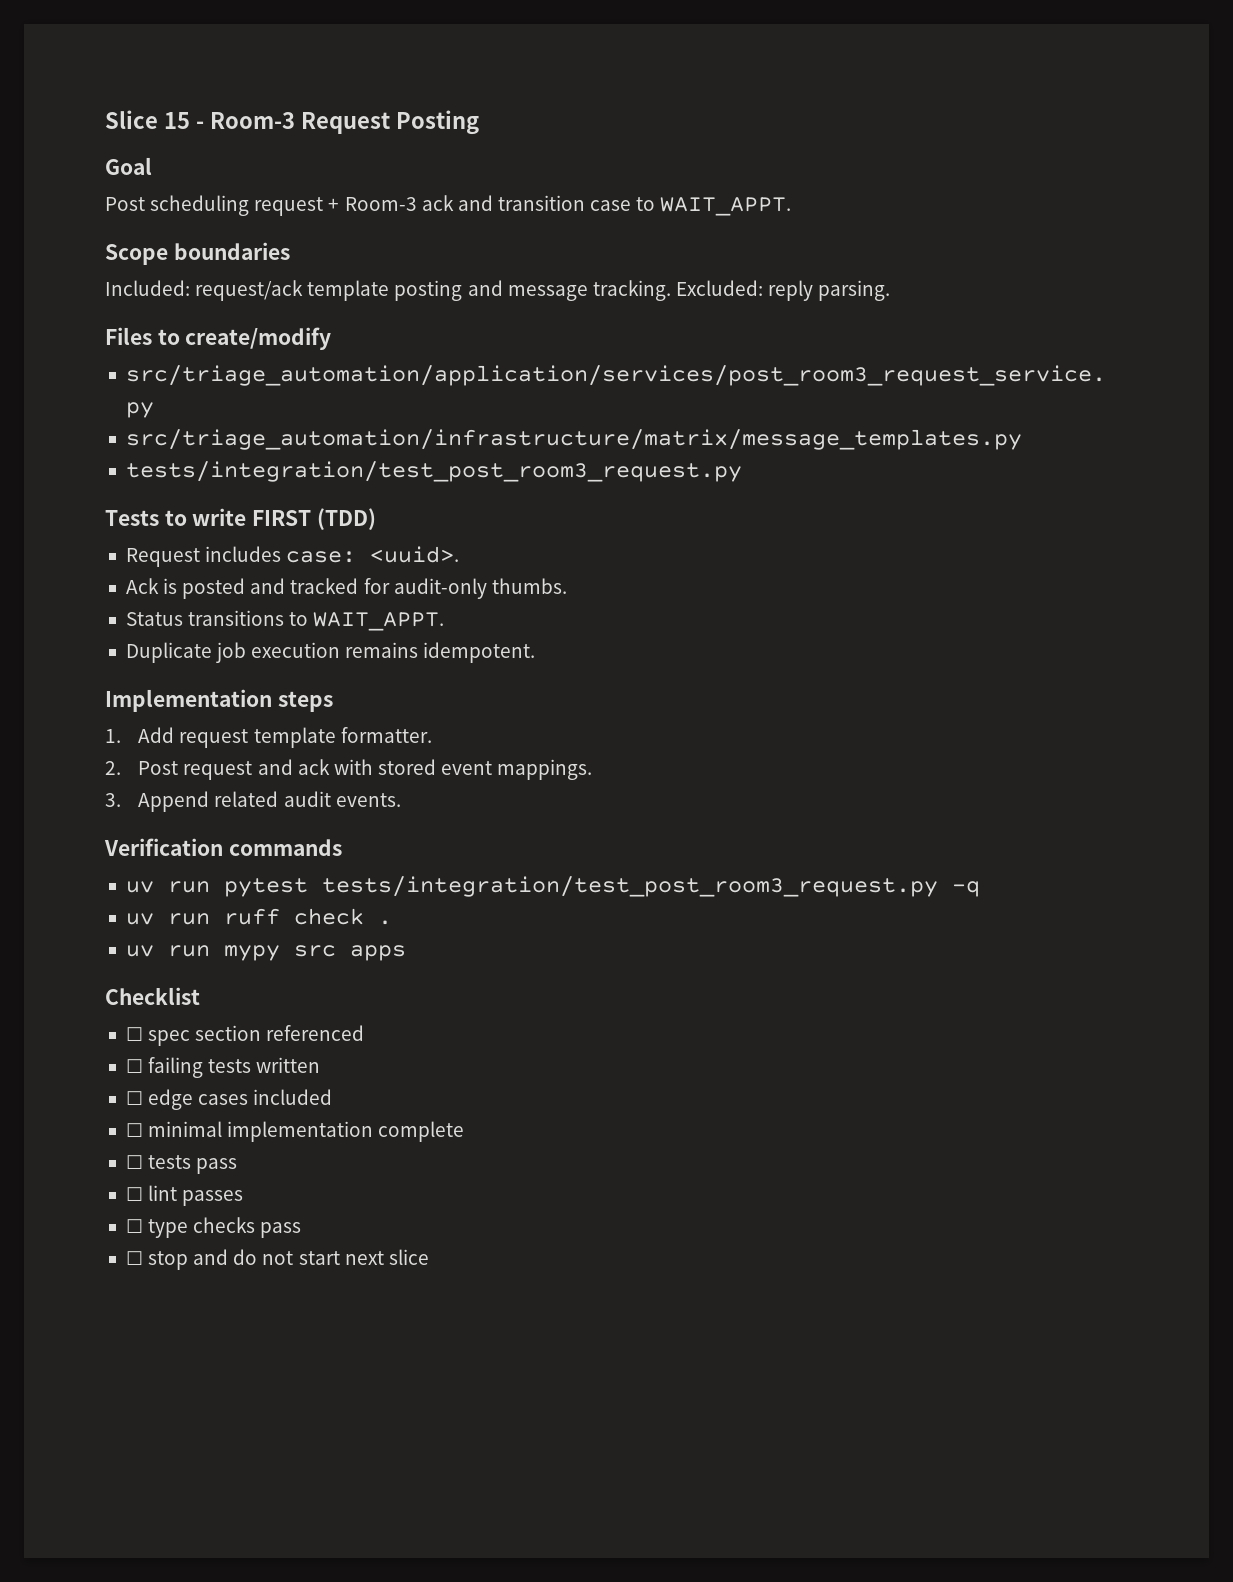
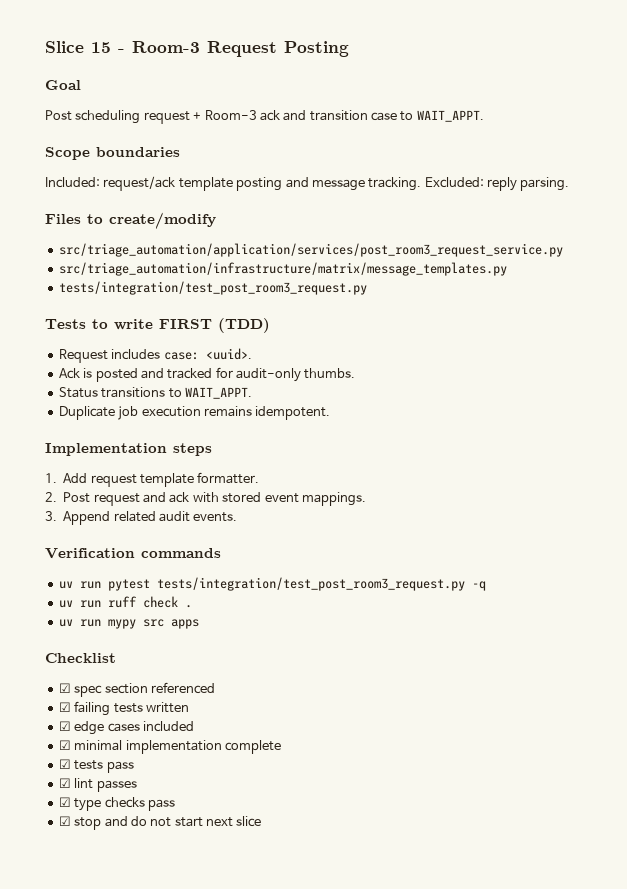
- ☐ spec section referenced
+ ☑ spec section referenced
- ☐ failing tests written
+ ☑ failing tests written
- ☐ edge cases included
+ ☑ edge cases included
- ☐ minimal implementation complete
+ ☑ minimal implementation complete
- ☐ tests pass
+ ☑ tests pass
- ☐ lint passes
+ ☑ lint passes
- ☐ type checks pass
+ ☑ type checks pass
- ☐ stop and do not start next slice
+ ☑ stop and do not start next slice

